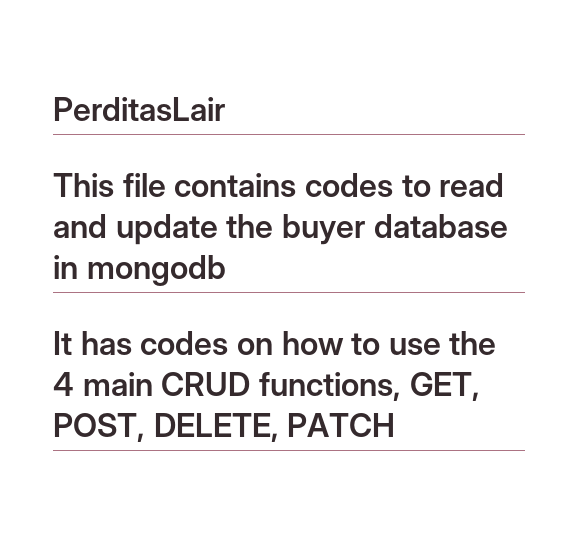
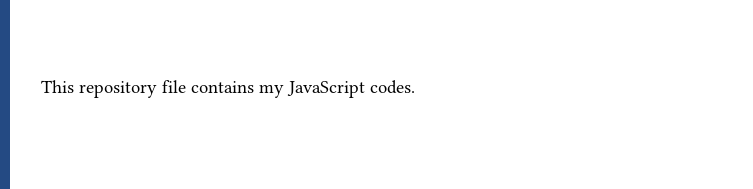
- PerditasLair
- This file contains codes to read and update the buyer database in mongodb
- It has codes on how to use the 4 main CRUD functions, GET, POST, DELETE, PATCH
+ This repository file contains my JavaScript codes.

